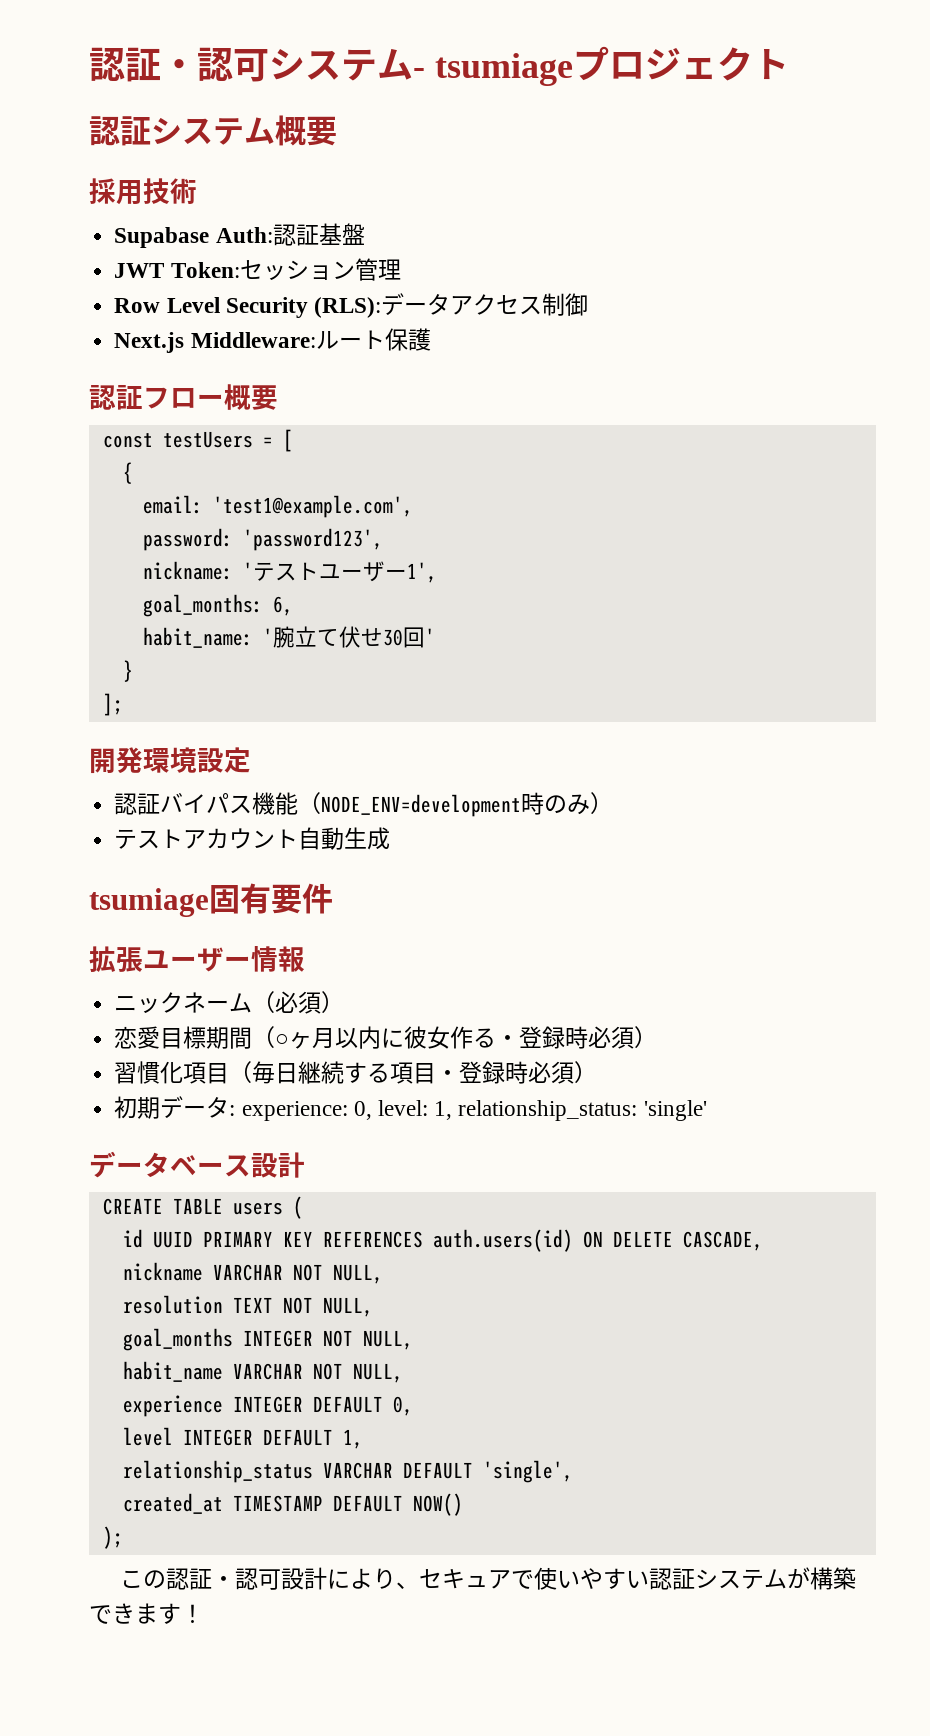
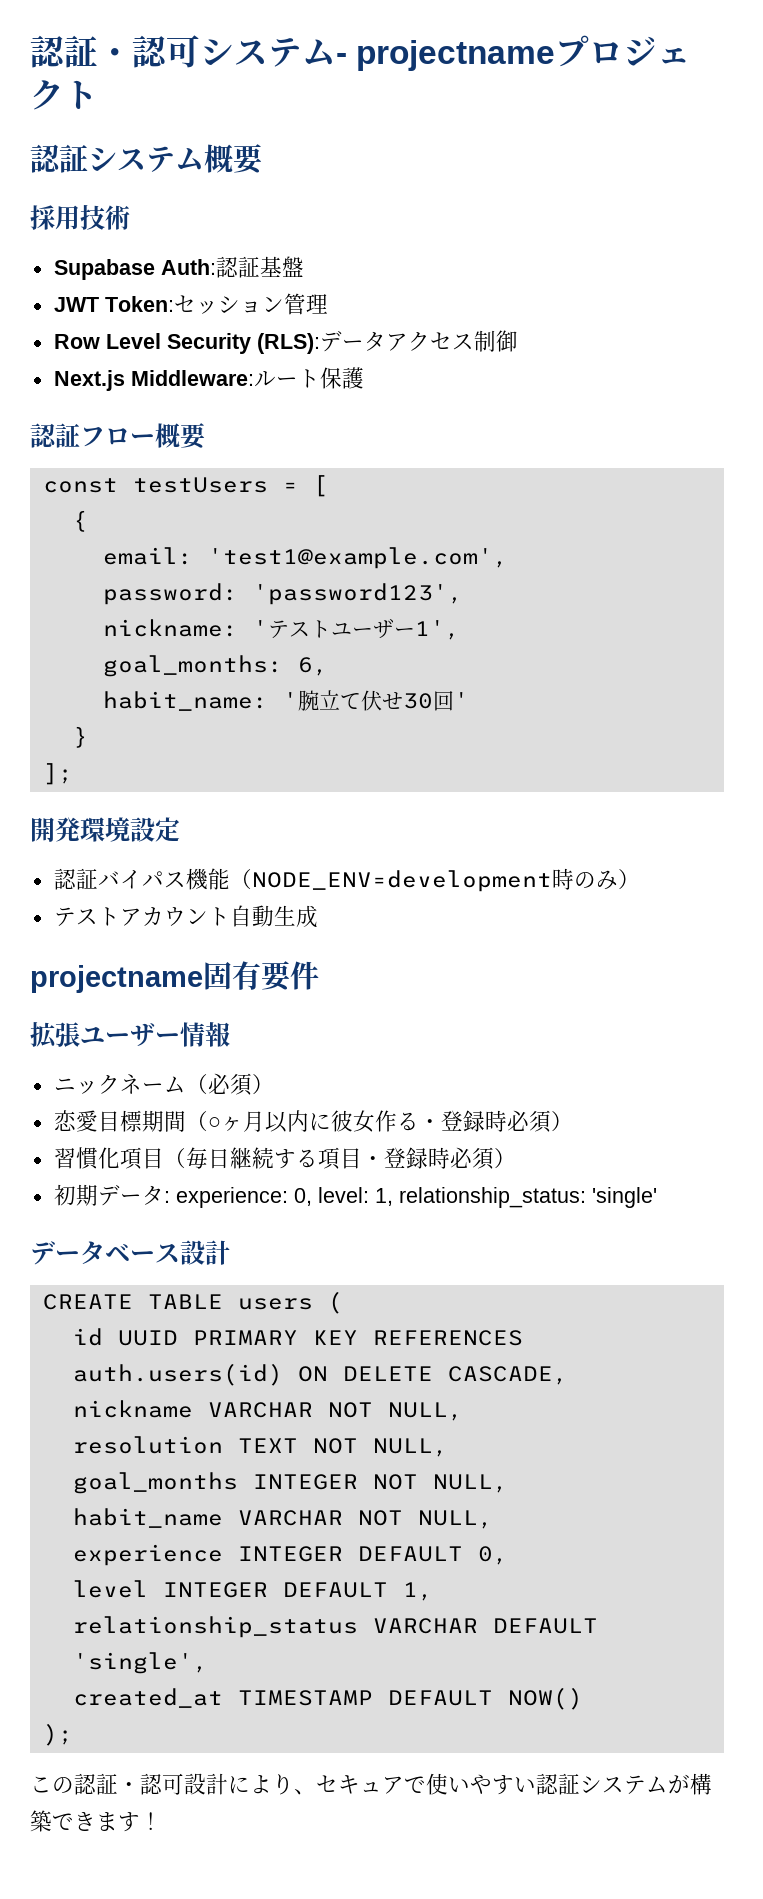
- 認証・認可システム- tsumiageプロジェクト
+ 認証・認可システム- projectnameプロジェクト
- tsumiage固有要件
+ projectname固有要件

